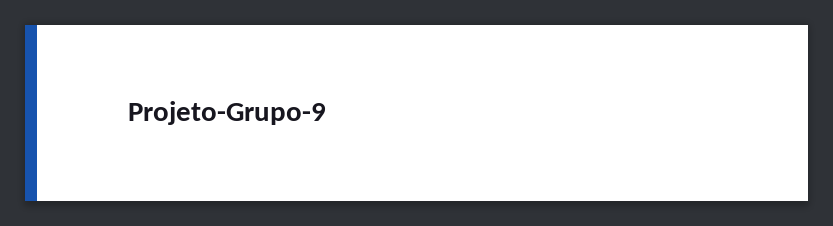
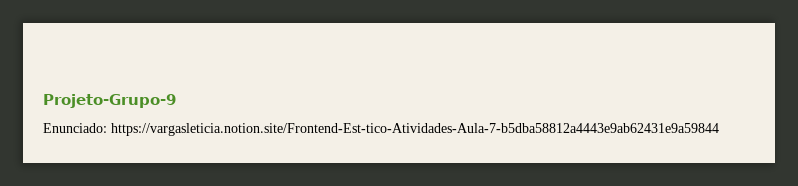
+ Enunciado: https://vargasleticia.notion.site/Frontend-Est-tico-Atividades-Aula-7-b5dba58812a4443e9ab62431e9a59844

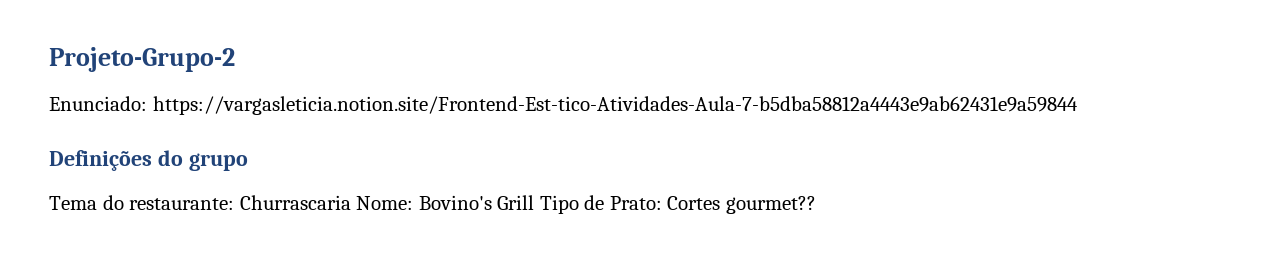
- Projeto-Grupo-9
+ Projeto-Grupo-2
+ Definições do grupo
+ Tema do restaurante: Churrascaria Nome: Bovino's Grill Tipo de Prato: Cortes gourmet??

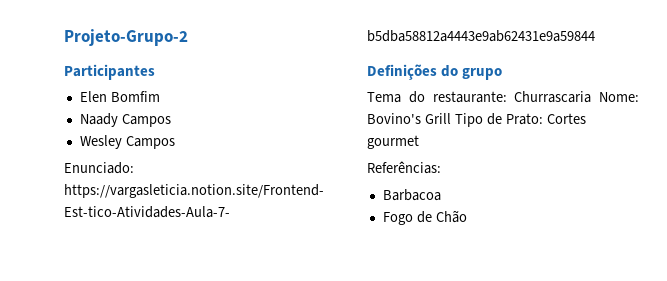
+ Participantes
+ Elen Bomfim
+ Naady Campos
+ Wesley Campos
- Tema do restaurante: Churrascaria Nome: Bovino's Grill Tipo de Prato: Cortes gourmet??
+ Tema do restaurante: Churrascaria Nome: Bovino's Grill Tipo de Prato: Cortes gourmet
+ Referências:
+ Barbacoa
+ Fogo de Chão

